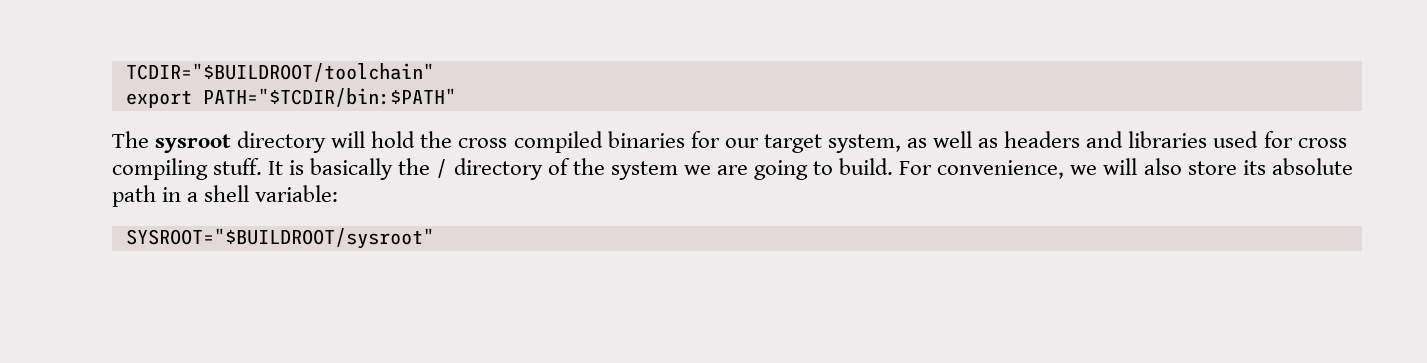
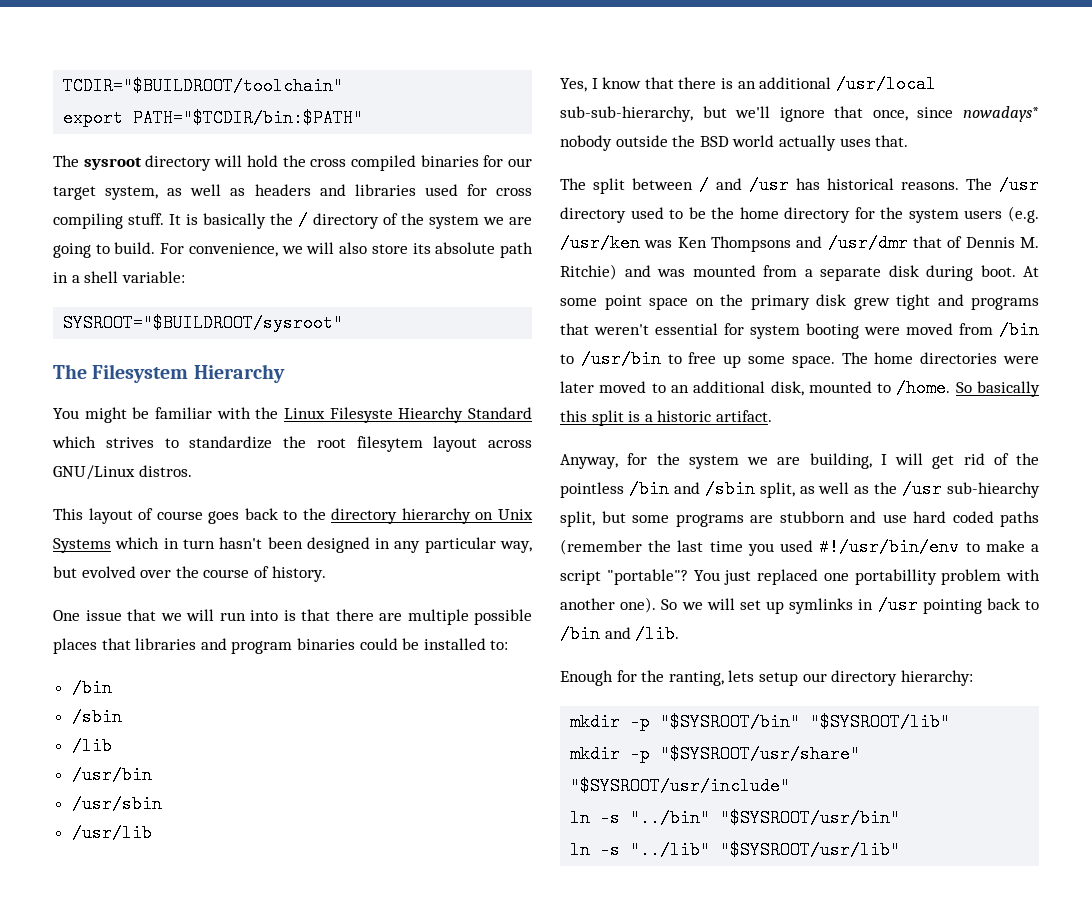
+ The Filesystem Hierarchy
+ You might be familiar with the Linux Filesyste Hiearchy Standard which strives to standardize the root filesytem layout across GNU/Linux distros.
+ This layout of course goes back to the directory hierarchy on Unix Systems which in turn hasn't been designed in any particular way, but evolved over the course of history.
+ One issue that we will run into is that there are multiple possible places that libraries and program binaries could be installed to:
+ /bin
+ /sbin
+ /lib
+ /usr/bin
+ /usr/sbin
+ /usr/lib
+ Yes, I know that there is an additional /usr/local sub-sub-hierarchy, but we'll ignore that once, since nowadays* nobody outside the BSD world actually uses that.
+ The split between / and /usr has historical reasons. The /usr directory used to be the home directory for the system users (e.g. /usr/ken was Ken Thompsons and /usr/dmr that of Dennis M. Ritchie) and was mounted from a separate disk during boot. At some point space on the primary disk grew tight and programs that weren't essential for system booting were moved from /bin to /usr/bin to free up some space. The home directories were later moved to an additional disk, mounted to /home. So basically this split is a historic artifact.
+ Anyway, for the system we are building, I will get rid of the pointless /bin and /sbin split, as well as the /usr sub-hiearchy split, but some programs are stubborn and use hard coded paths (remember the last time you used #!/usr/bin/env to make a script "portable"? You just replaced one portabillity problem with another one). So we will set up symlinks in /usr pointing back to /bin and /lib.
+ Enough for the ranting, lets setup our directory hierarchy:
+ mkdir -p "$SYSROOT/bin" "$SYSROOT/lib"
+ mkdir -p "$SYSROOT/usr/share" "$SYSROOT/usr/include"
+ ln -s "../bin" "$SYSROOT/usr/bin"
+ ln -s "../lib" "$SYSROOT/usr/lib"

